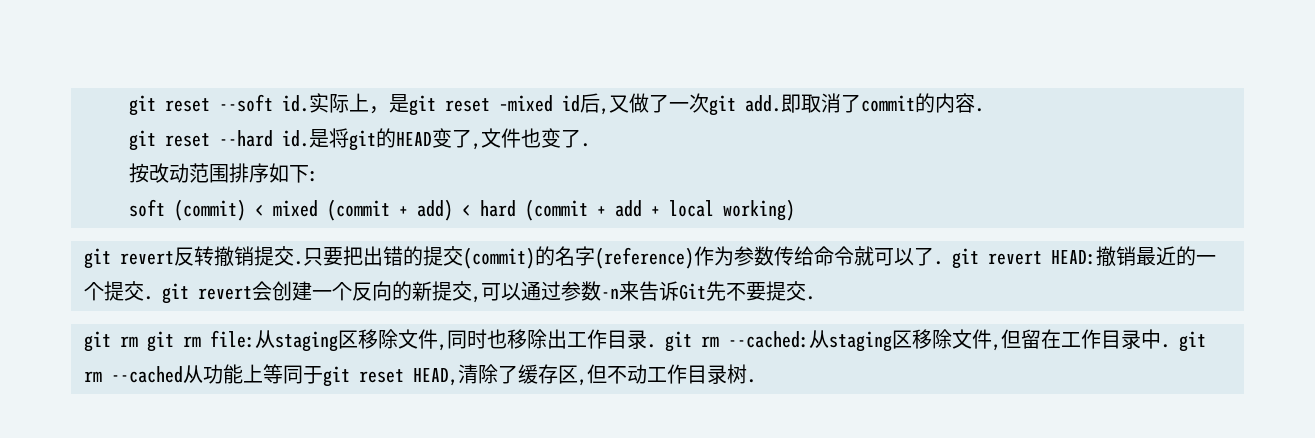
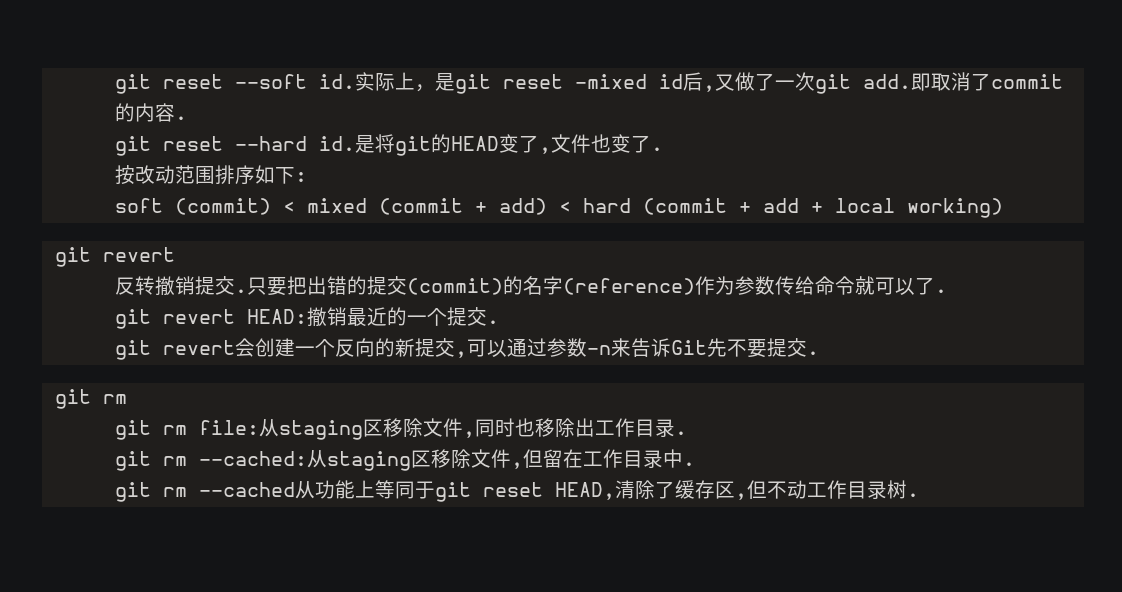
  soft (commit) < mixed (commit + add) < hard (commit + add + local working)
- git revert反转撤销提交.
+ git revert
+ 反转撤销提交.
- 只要把出错的提交(commit)的名字(reference)作为参数传给命令就可以了. git revert HEAD:撤销最近的一个提交. git revert会创建一个反向的新提交,可以通过参数-n来告诉Git先不要提交.
- git rm git rm file:
+ 只要把出错的提交(commit)的名字(reference)作为参数传给命令就可以了.
+ git revert HEAD:撤销最近的一个提交.
+ git revert会创建一个反向的新提交,可以通过参数-n来告诉Git先不要提交.
+ git rm
+ git rm file:
- 从staging区移除文件,同时也移除出工作目录. git rm --cached:
+ 从staging区移除文件,同时也移除出工作目录.
+ git rm --cached:
- 从staging区移除文件,但留在工作目录中. git rm --cached从功能上等同于git reset HEAD,清除了缓存区,但不动工作目录树.
+ 从staging区移除文件,但留在工作目录中.
+ git rm --cached从功能上等同于git reset HEAD,清除了缓存区,但不动工作目录树.

